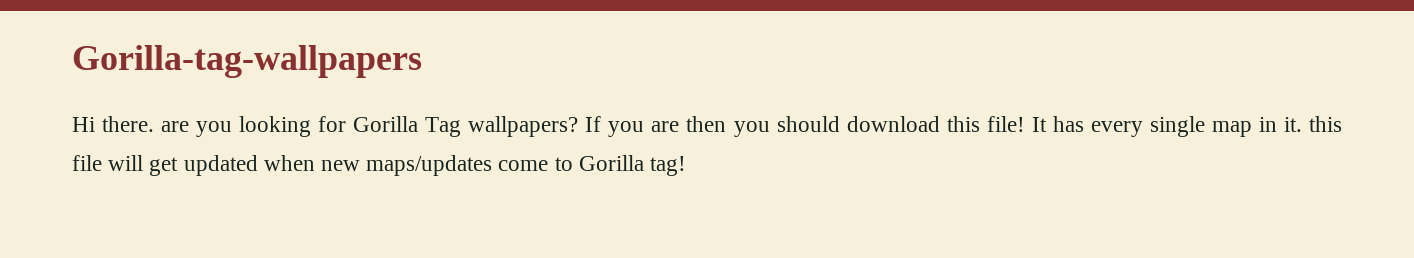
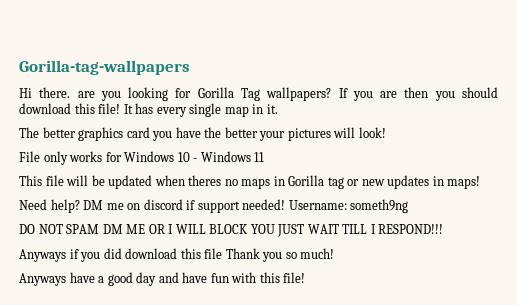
- It has every single map in it. this file will get updated when new maps/updates come to Gorilla tag!
+ It has every single map in it.
+ The better graphics card you have the better your pictures will look!
+ File only works for Windows 10 - Windows 11
+ This file will be updated when theres no maps in Gorilla tag or new updates in maps!
+ Need help? DM me on discord if support needed! Username: someth9ng
+ DO NOT SPAM DM ME OR I WILL BLOCK YOU JUST WAIT TILL I RESPOND!!!
+ Anyways if you did download this file Thank you so much!
+ Anyways have a good day and have fun with this file!

